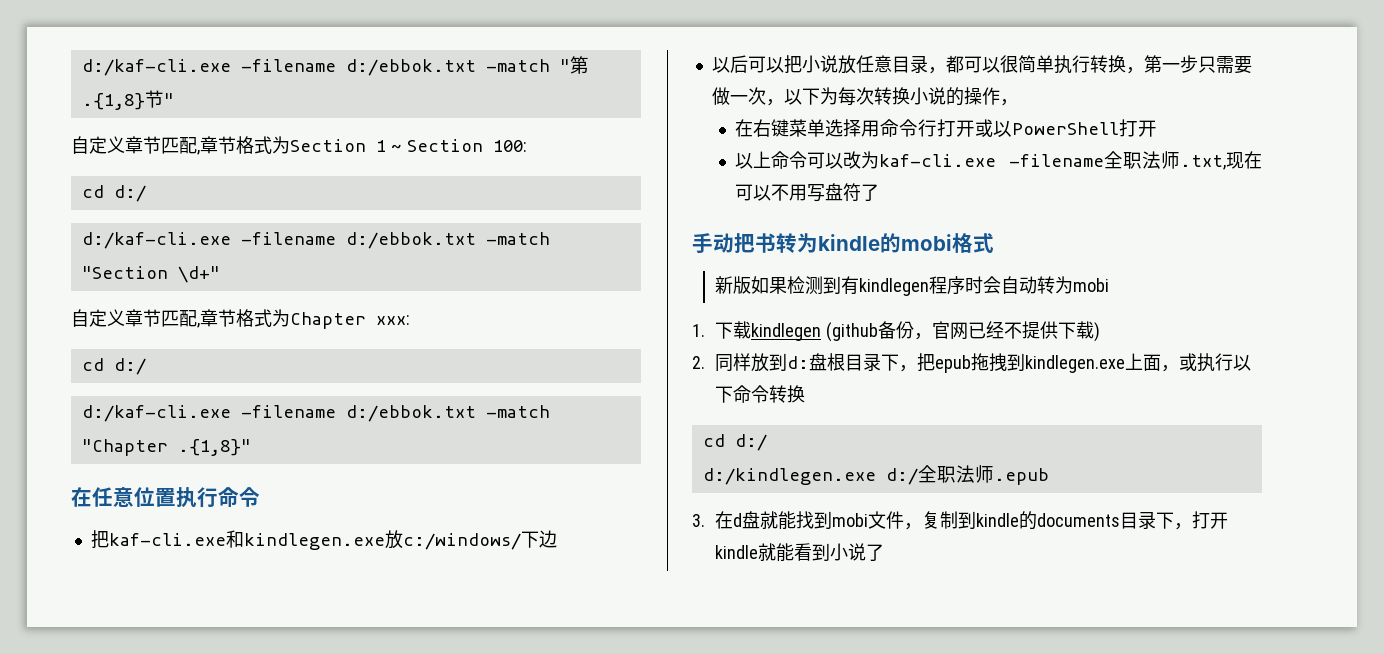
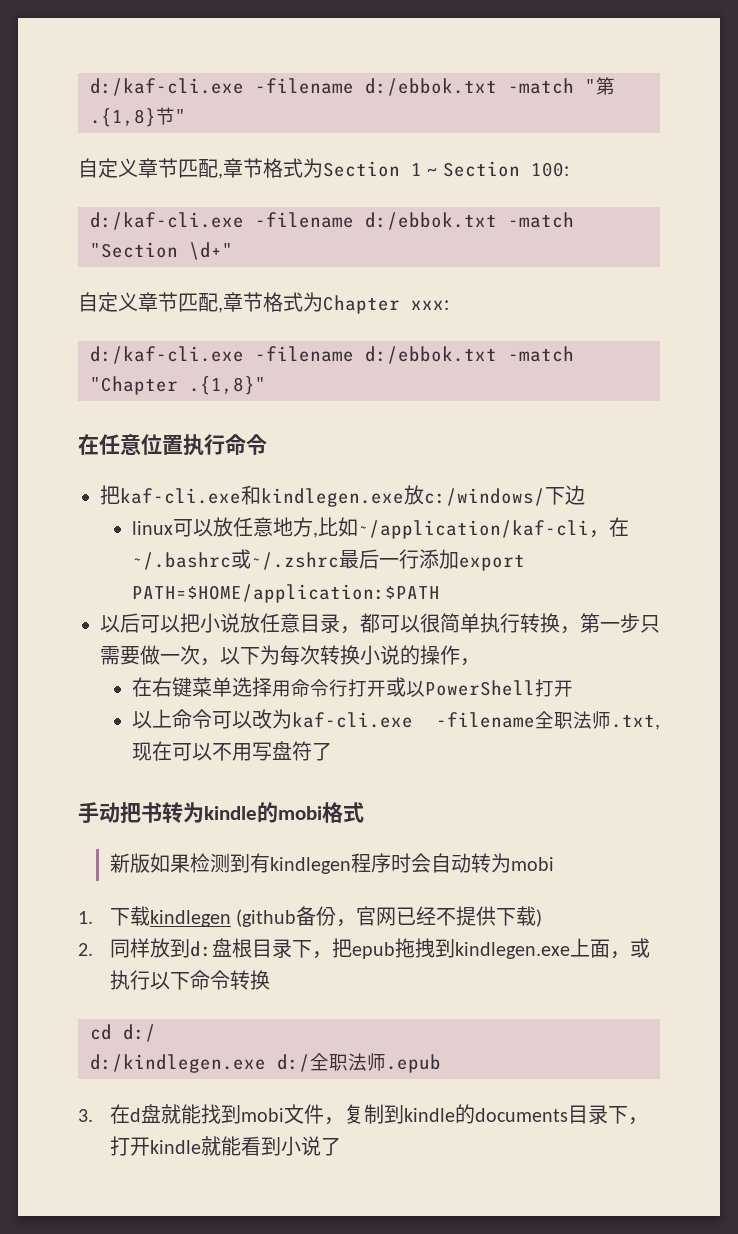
  自定义章节匹配,章节格式为Section 1 ~ Section 100:
- cd d:/
  自定义章节匹配,章节格式为Chapter xxx:
- cd d:/
+ linux可以放任意地方,比如~/application/kaf-cli，在~/.bashrc或~/.zshrc最后一行添加export PATH=$HOME/application:$PATH

